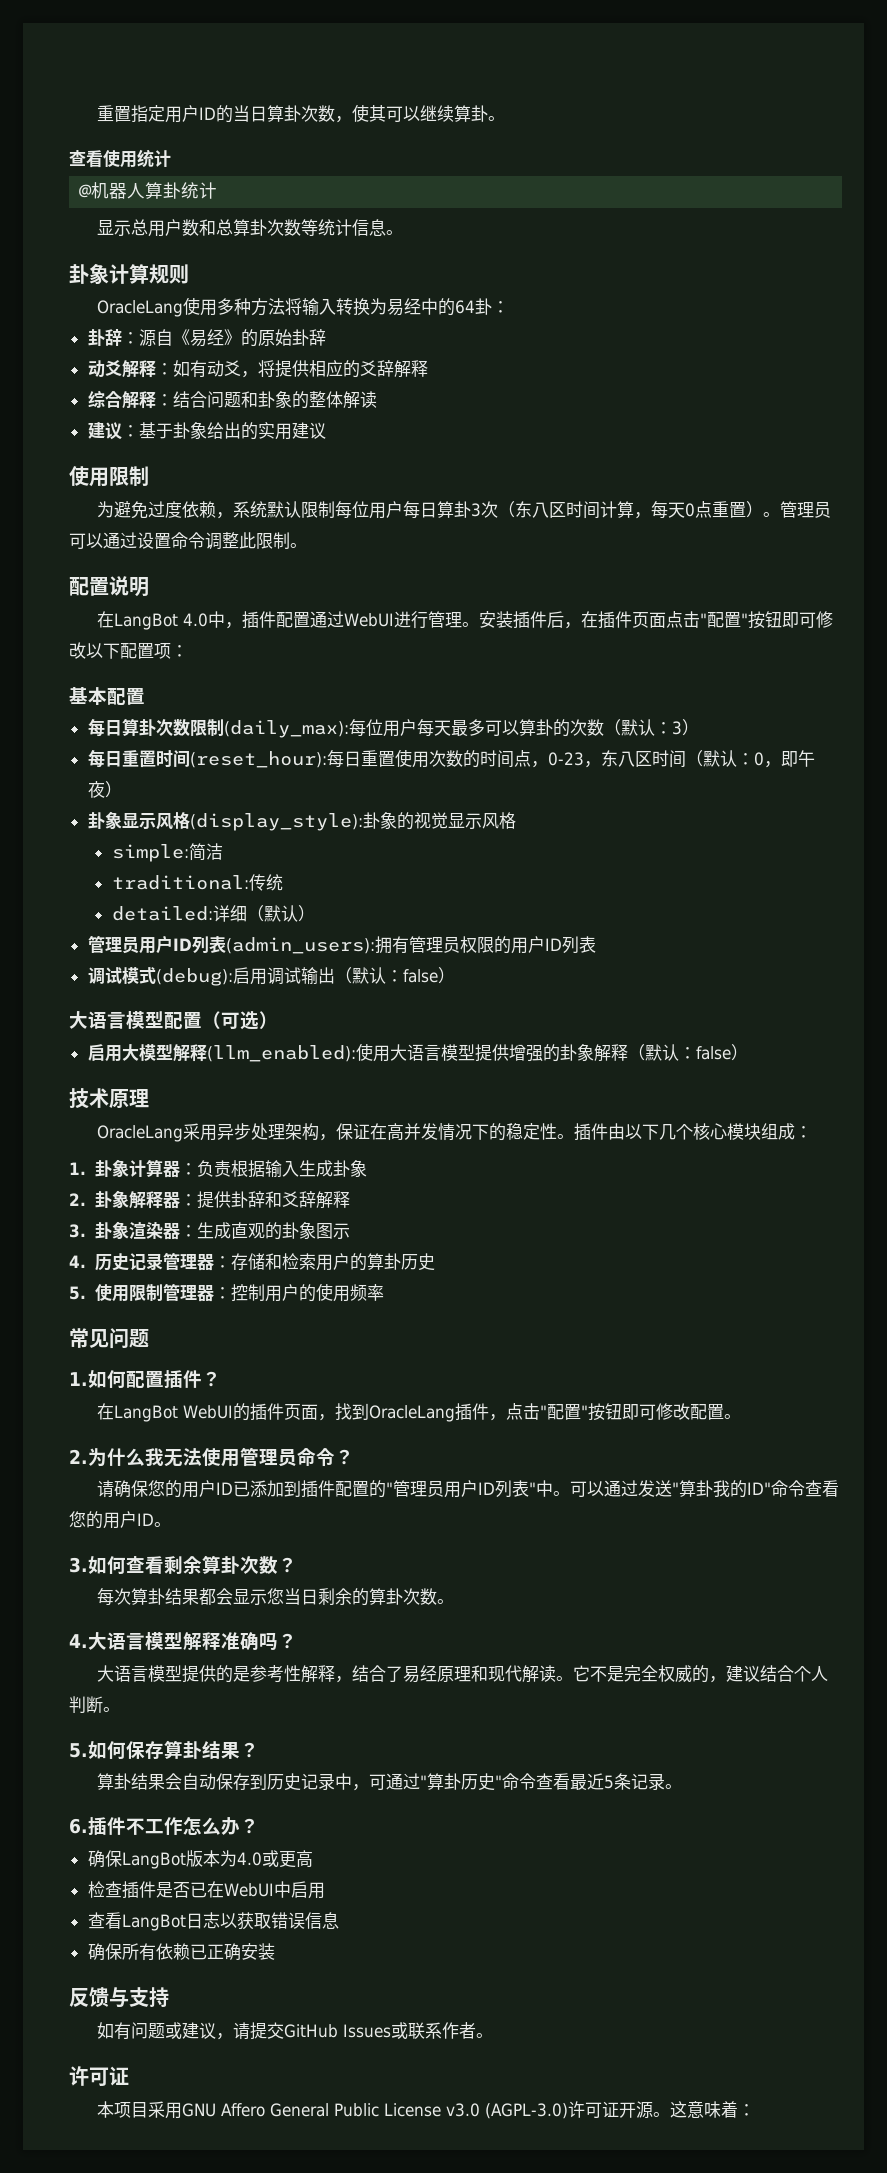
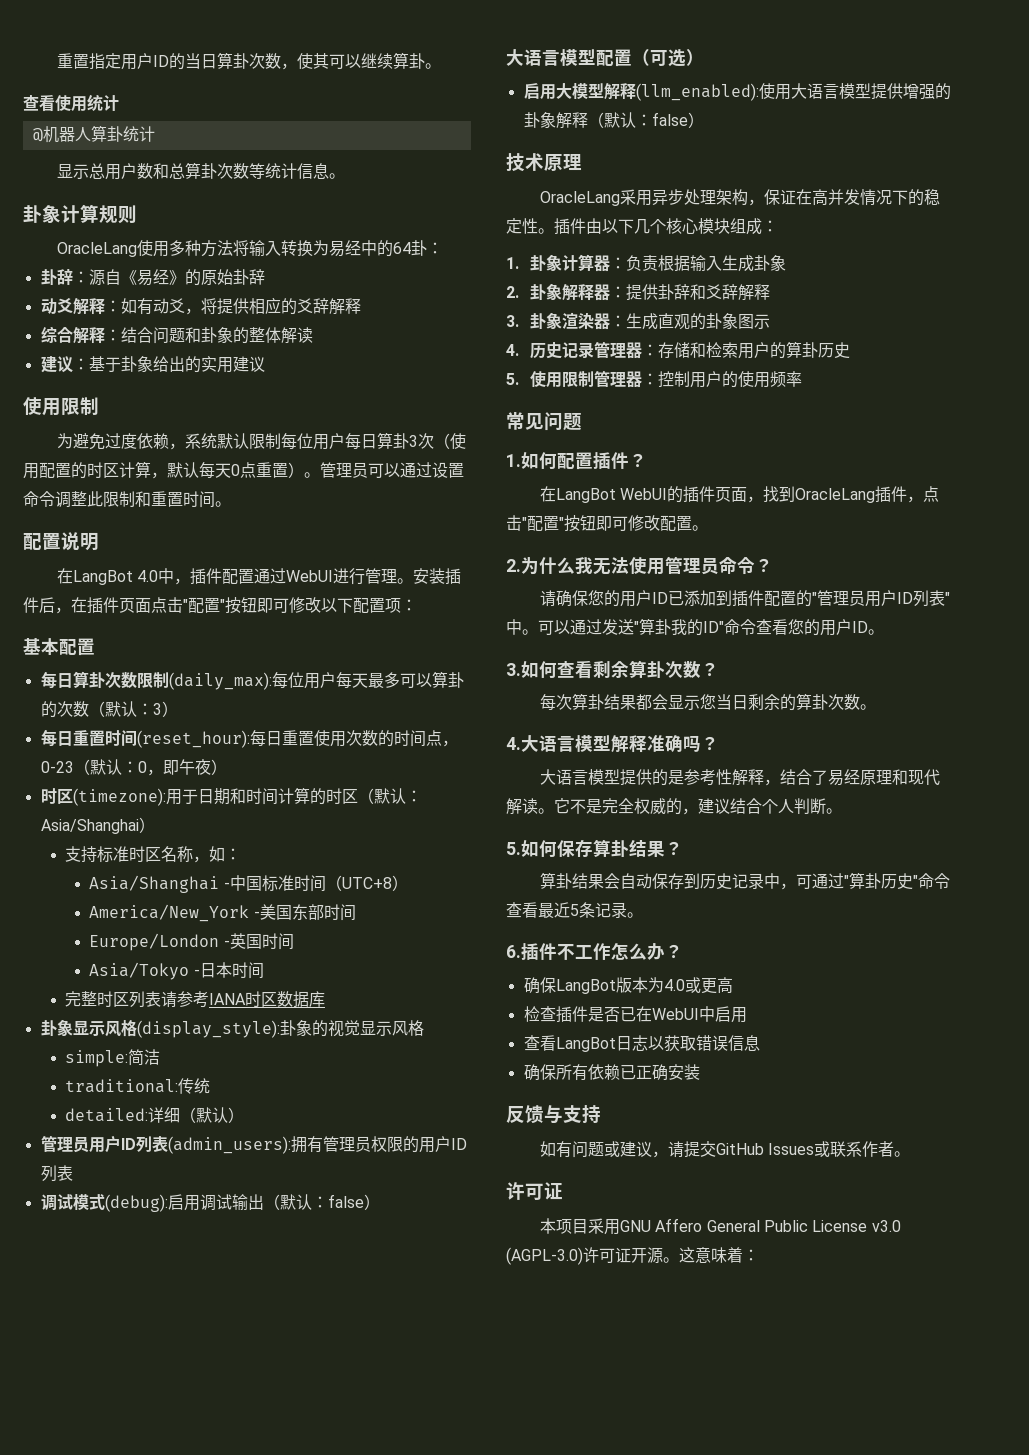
- 为避免过度依赖，系统默认限制每位用户每日算卦3次（东八区时间计算，每天0点重置）。
+ 为避免过度依赖，系统默认限制每位用户每日算卦3次（使用配置的时区计算，默认每天0点重置）。
- 管理员可以通过设置命令调整此限制。
+ 管理员可以通过设置命令调整此限制和重置时间。
- 每日重置时间(reset_hour):每日重置使用次数的时间点，0-23，东八区时间（默认：0，即午夜）
+ 每日重置时间(reset_hour):每日重置使用次数的时间点，0-23（默认：0，即午夜）
+ 时区(timezone):用于日期和时间计算的时区（默认：Asia/Shanghai）
+ 支持标准时区名称，如：
+ Asia/Shanghai -中国标准时间（UTC+8）
+ America/New_York -美国东部时间
+ Europe/London -英国时间
+ Asia/Tokyo -日本时间
+ 完整时区列表请参考IANA时区数据库

